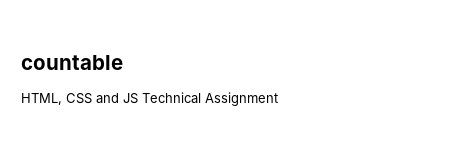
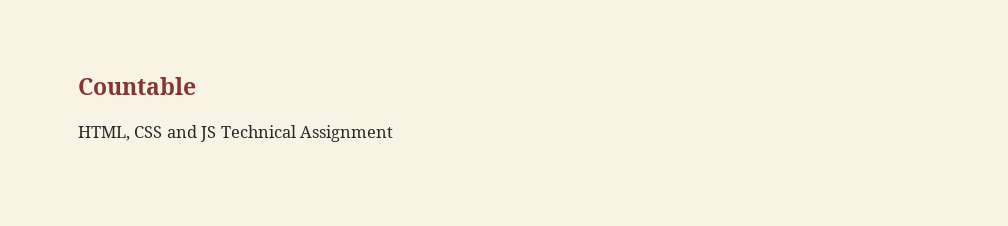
- countable
+ Countable

